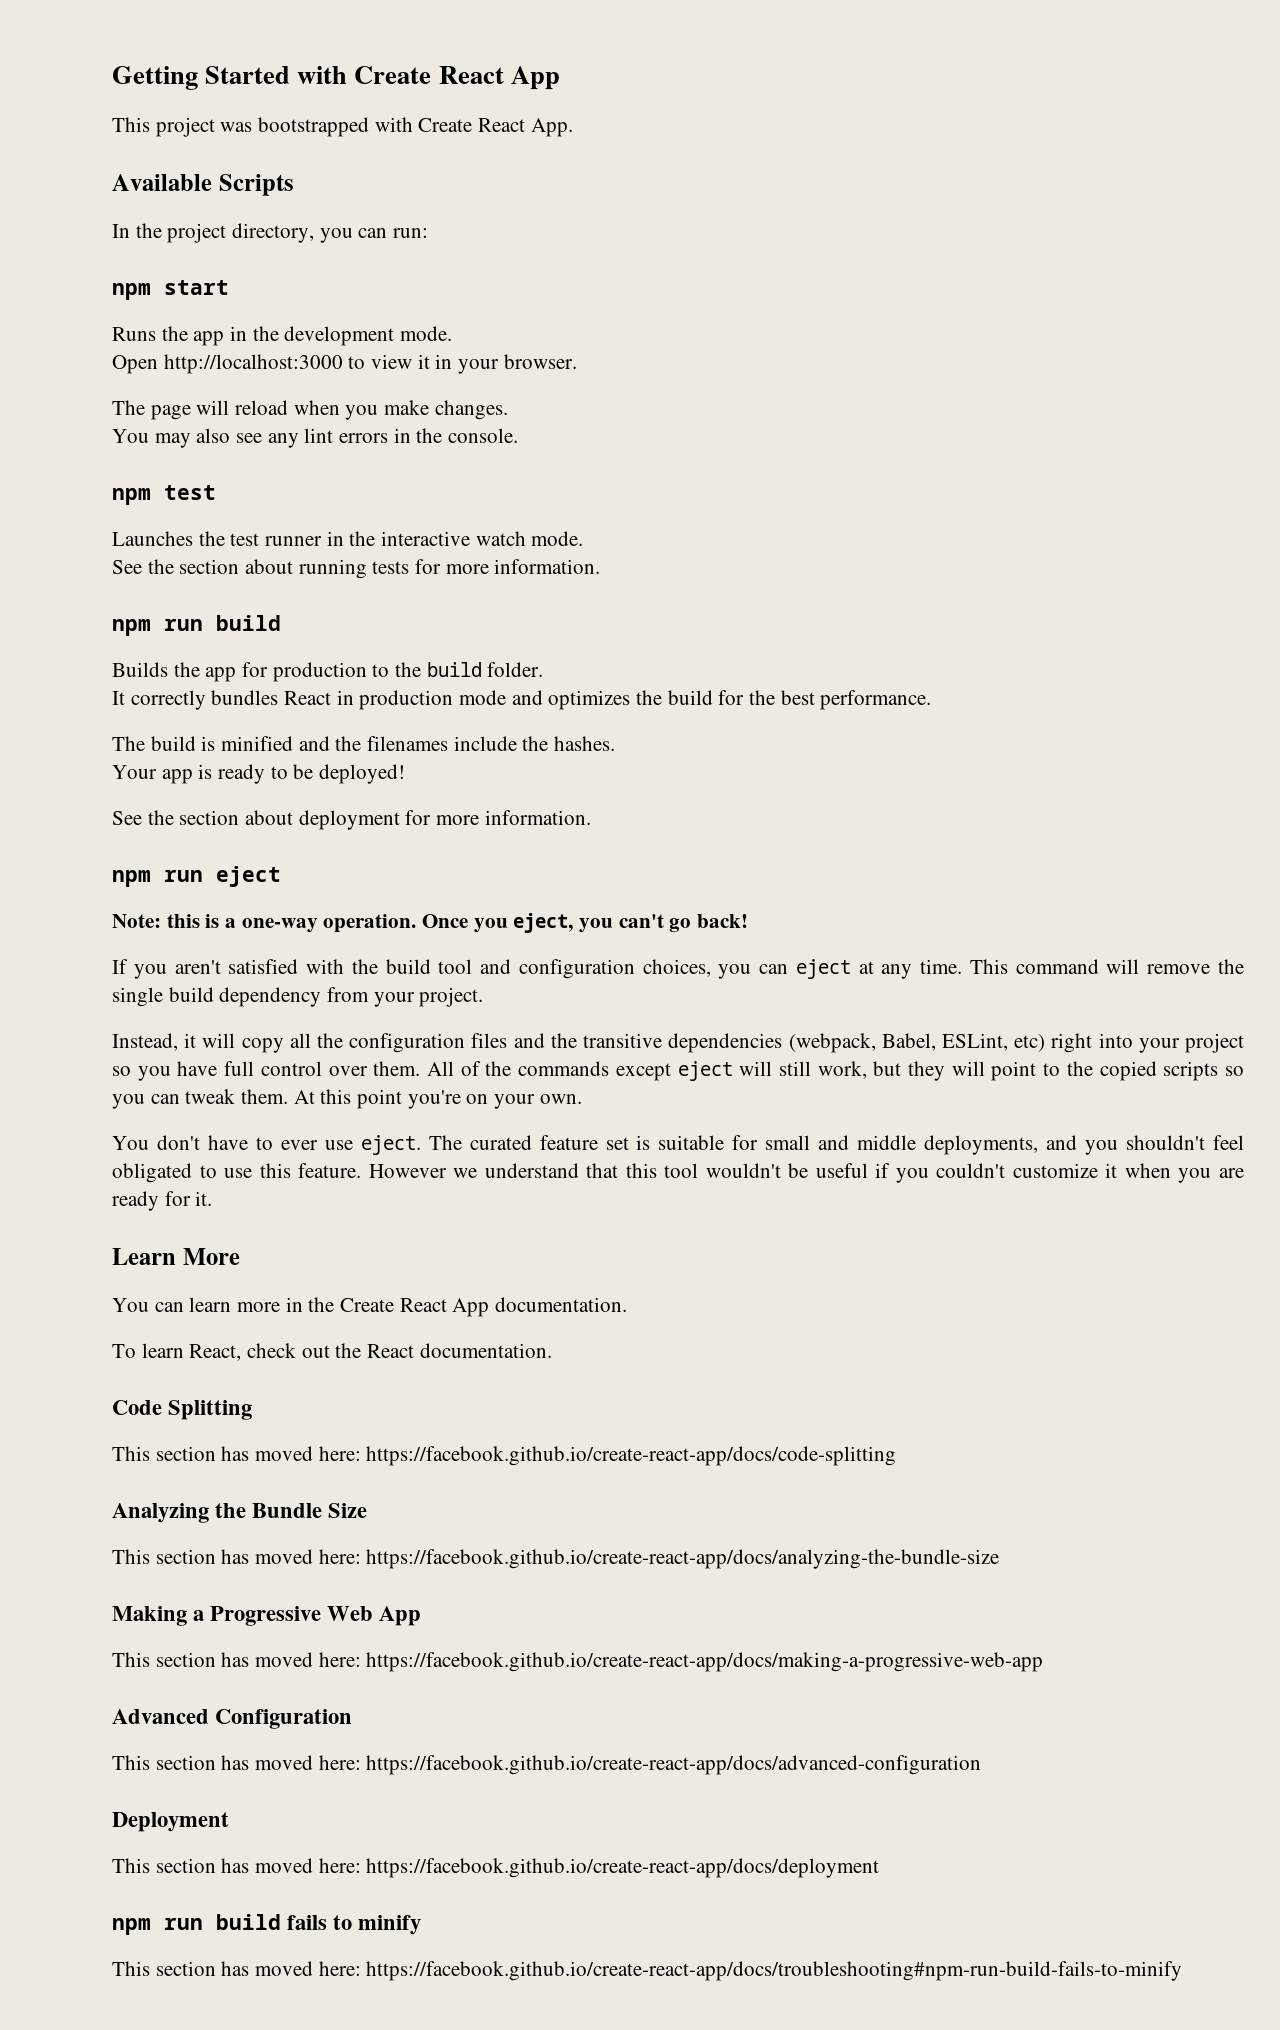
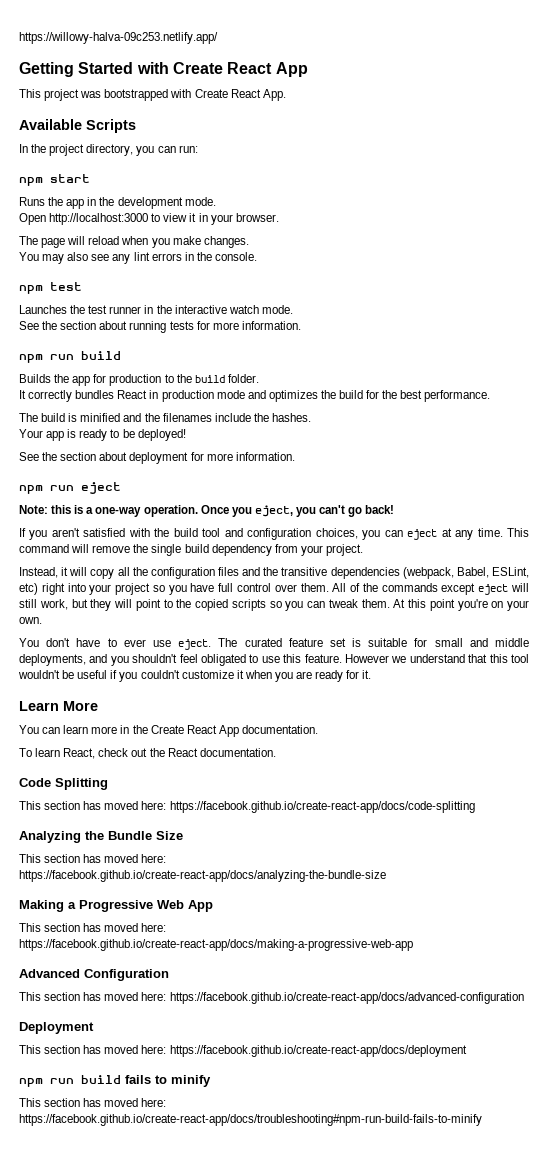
+ https://willowy-halva-09c253.netlify.app/

